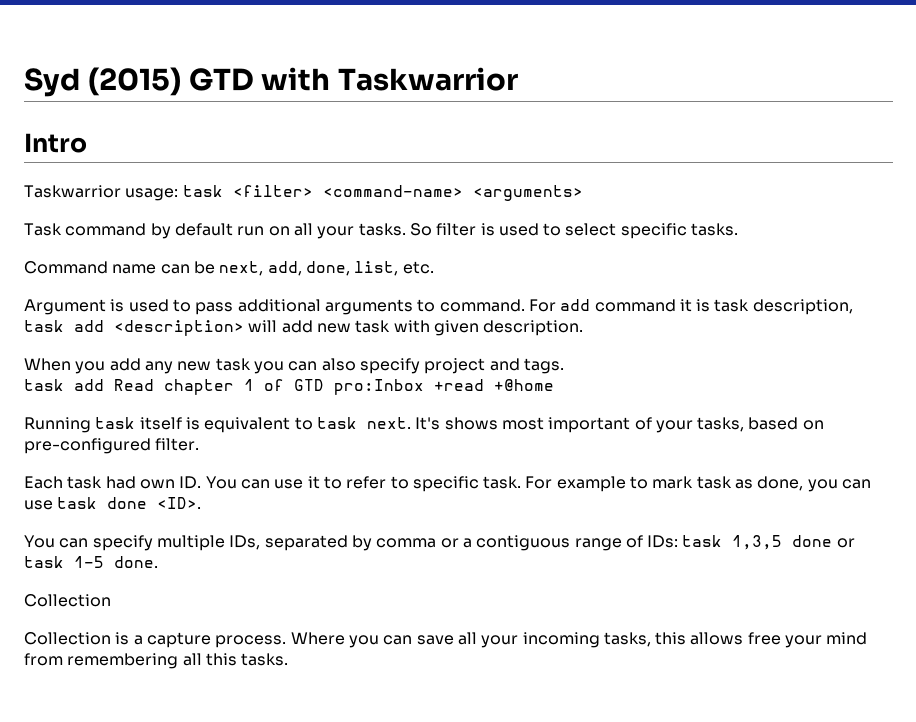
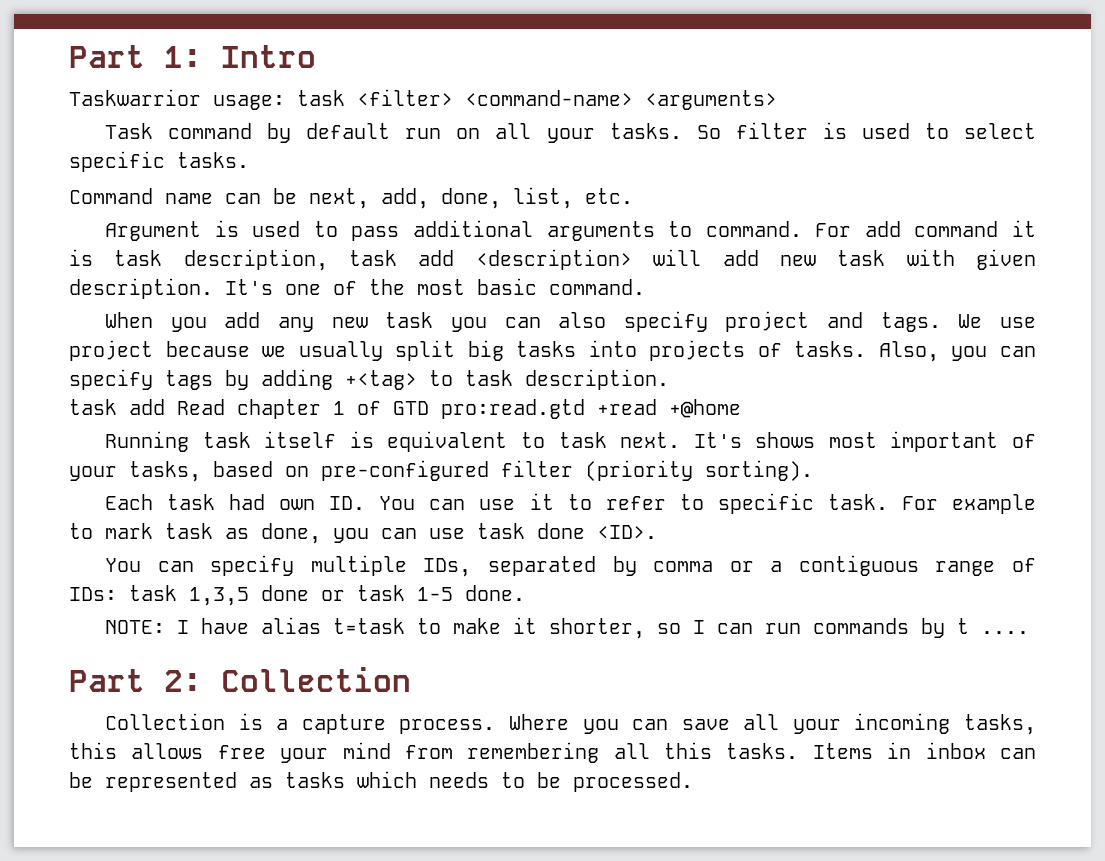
- Syd (2015) GTD with Taskwarrior
- Intro
+ Part 1: Intro
+ It's one of the most basic command.
+ We use project because we usually split big tasks into projects of tasks. Also, you can specify tags by adding +<tag> to task description.
- task add Read chapter 1 of GTD pro:Inbox +read +@home
+ task add Read chapter 1 of GTD pro:read.gtd +read +@home
- It's shows most important of your tasks, based on pre-configured filter.
+ It's shows most important of your tasks, based on pre-configured filter (priority sorting).
  You can specify multiple IDs, separated by comma or a contiguous range of IDs: task 1,3,5 done or task 1-5 done.
- Collection
+ NOTE: I have alias t=task to make it shorter, so I can run commands by t ....
+ Part 2: Collection
+ Items in inbox can be represented as tasks which needs to be processed.

